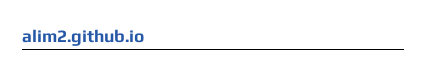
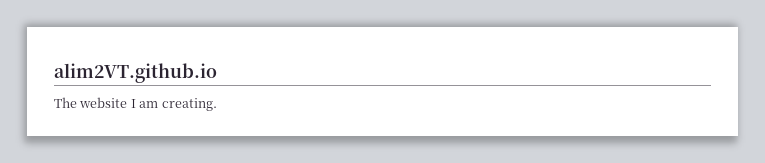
- alim2.github.io
+ alim2VT.github.io
+ The website I am creating.

